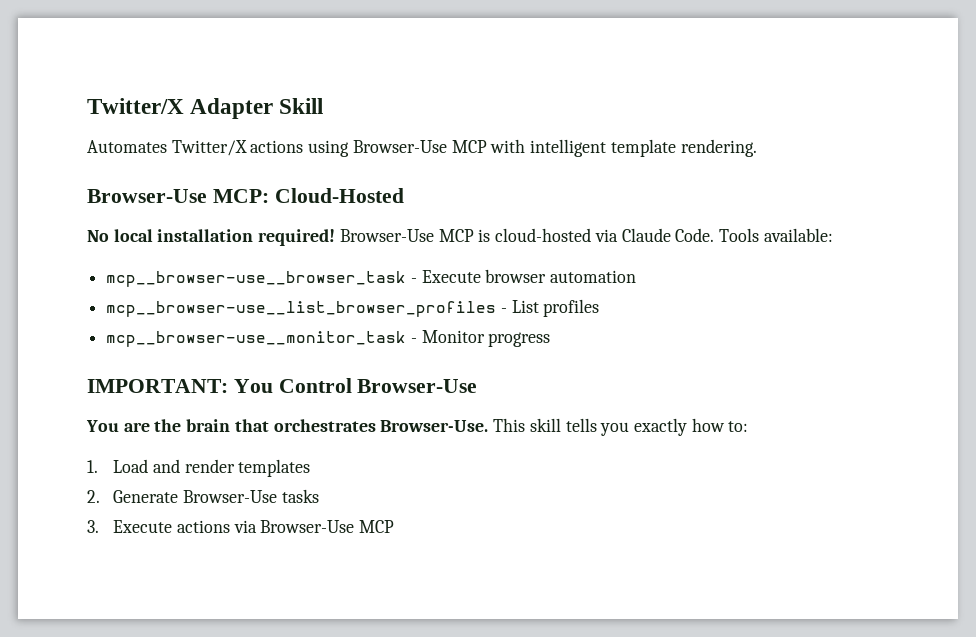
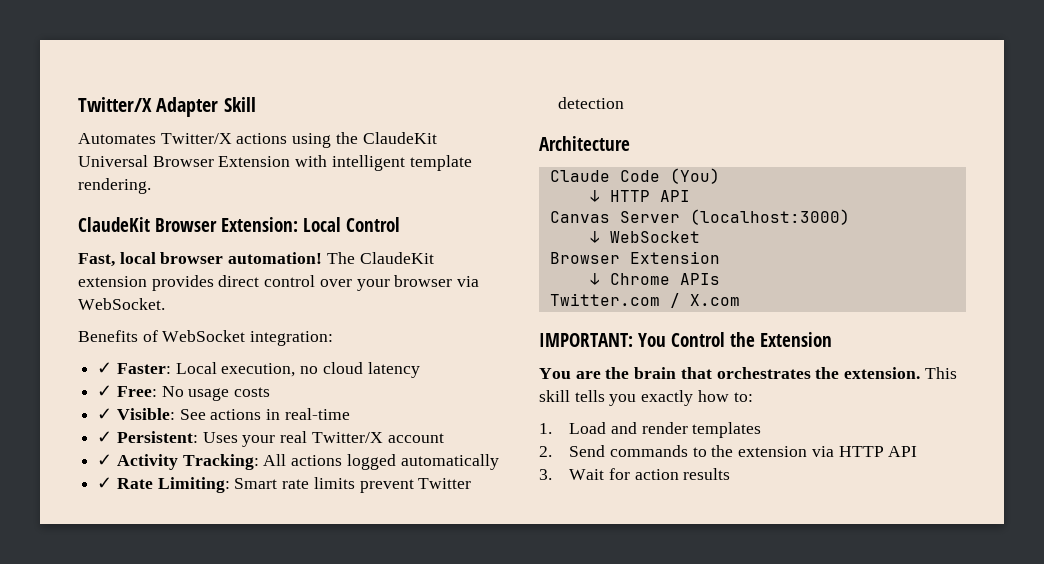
- Automates Twitter/X actions using Browser-Use MCP with intelligent template rendering.
+ Automates Twitter/X actions using the ClaudeKit Universal Browser Extension with intelligent template rendering.
- Browser-Use MCP: Cloud-Hosted
- No local installation required! Browser-Use MCP is cloud-hosted via Claude Code. Tools available:
- mcp__browser-use__browser_task - Execute browser automation
- mcp__browser-use__list_browser_profiles - List profiles
- mcp__browser-use__monitor_task - Monitor progress
+ ClaudeKit Browser Extension: Local Control
+ Fast, local browser automation! The ClaudeKit extension provides direct control over your browser via WebSocket.
+ Benefits of WebSocket integration:
+ ✓ Faster: Local execution, no cloud latency
+ ✓ Free: No usage costs
+ ✓ Visible: See actions in real-time
+ ✓ Persistent: Uses your real Twitter/X account
+ ✓ Activity Tracking: All actions logged automatically
+ ✓ Rate Limiting: Smart rate limits prevent Twitter detection
+ Architecture
+ Claude Code (You)
+ ↓ HTTP API
+ Canvas Server (localhost:3000)
+ ↓ WebSocket
+ Browser Extension
+ ↓ Chrome APIs
+ Twitter.com / X.com
- IMPORTANT: You Control Browser-Use
+ IMPORTANT: You Control the Extension
- You are the brain that orchestrates Browser-Use.
+ You are the brain that orchestrates the extension.
- 2. Generate Browser-Use tasks
- 3. Execute actions via Browser-Use MCP
+ 2. Send commands to the extension via HTTP API
+ 3. Wait for action results

